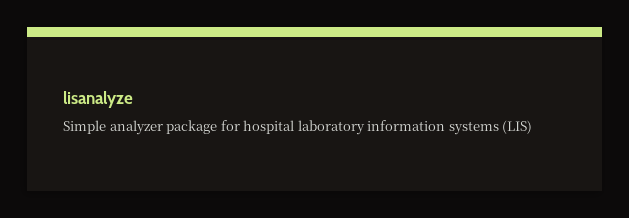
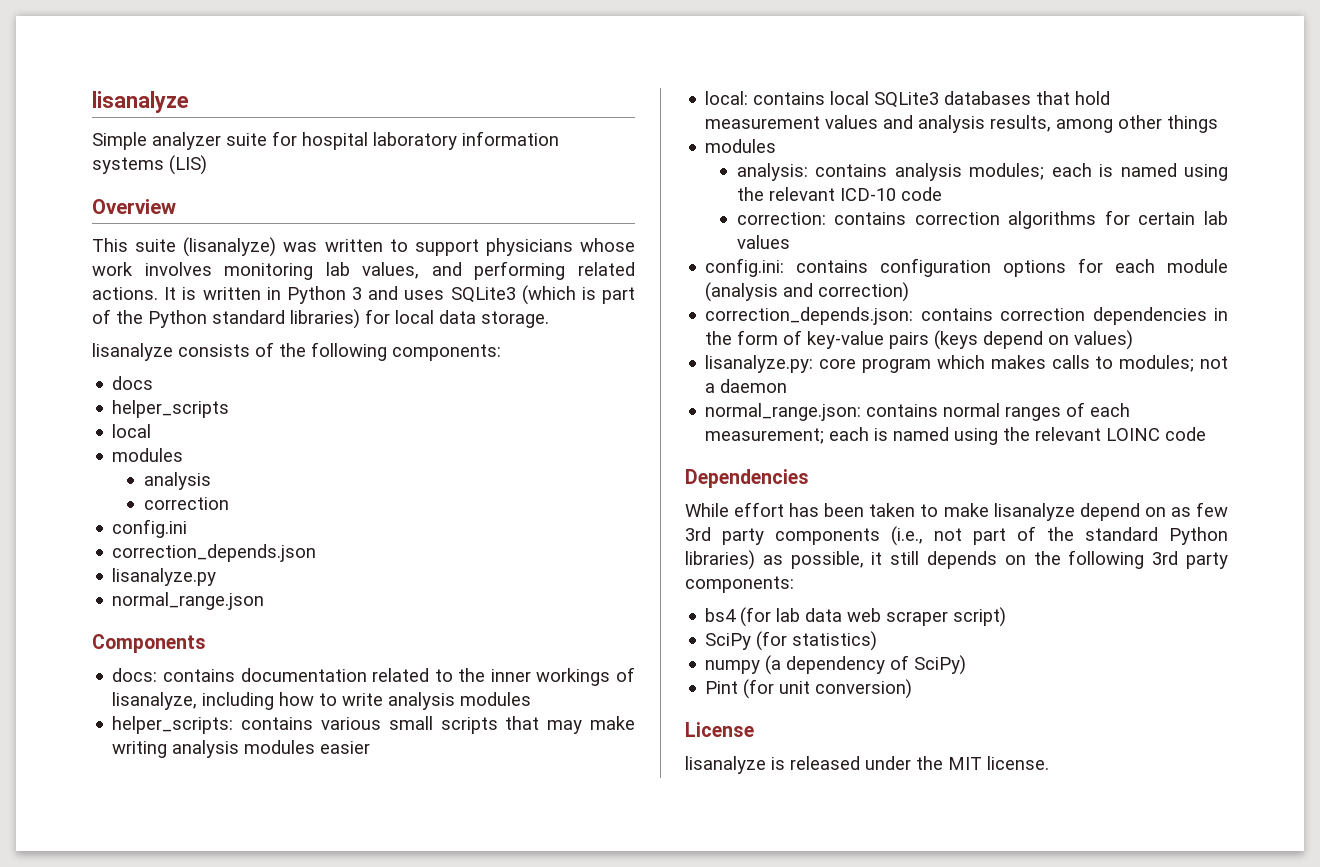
- Simple analyzer package for hospital laboratory information systems (LIS)
+ Simple analyzer suite for hospital laboratory information systems (LIS)
+ Overview
+ This suite (lisanalyze) was written to support physicians whose work involves monitoring lab values, and performing related actions. It is written in Python 3 and uses SQLite3 (which is part of the Python standard libraries) for local data storage.
+ lisanalyze consists of the following components:
+ docs
+ helper_scripts
+ local
+ modules
+ analysis
+ correction
+ config.ini
+ correction_depends.json
+ lisanalyze.py
+ normal_range.json
+ Components
+ docs: contains documentation related to the inner workings of lisanalyze, including how to write analysis modules
+ helper_scripts: contains various small scripts that may make writing analysis modules easier
+ local: contains local SQLite3 databases that hold measurement values and analysis results, among other things
+ modules
+ analysis: contains analysis modules; each is named using the relevant ICD-10 code
+ correction: contains correction algorithms for certain lab values
+ config.ini: contains configuration options for each module (analysis and correction)
+ correction_depends.json: contains correction dependencies in the form of key-value pairs (keys depend on values)
+ lisanalyze.py: core program which makes calls to modules; not a daemon
+ normal_range.json: contains normal ranges of each measurement; each is named using the relevant LOINC code
+ Dependencies
+ While effort has been taken to make lisanalyze depend on as few 3rd party components (i.e., not part of the standard Python libraries) as possible, it still depends on the following 3rd party components:
+ bs4 (for lab data web scraper script)
+ SciPy (for statistics)
+ numpy (a dependency of SciPy)
+ Pint (for unit conversion)
+ License
+ lisanalyze is released under the MIT license.

